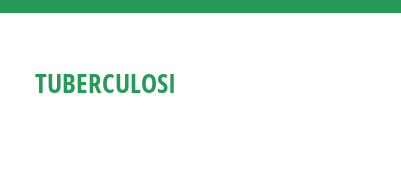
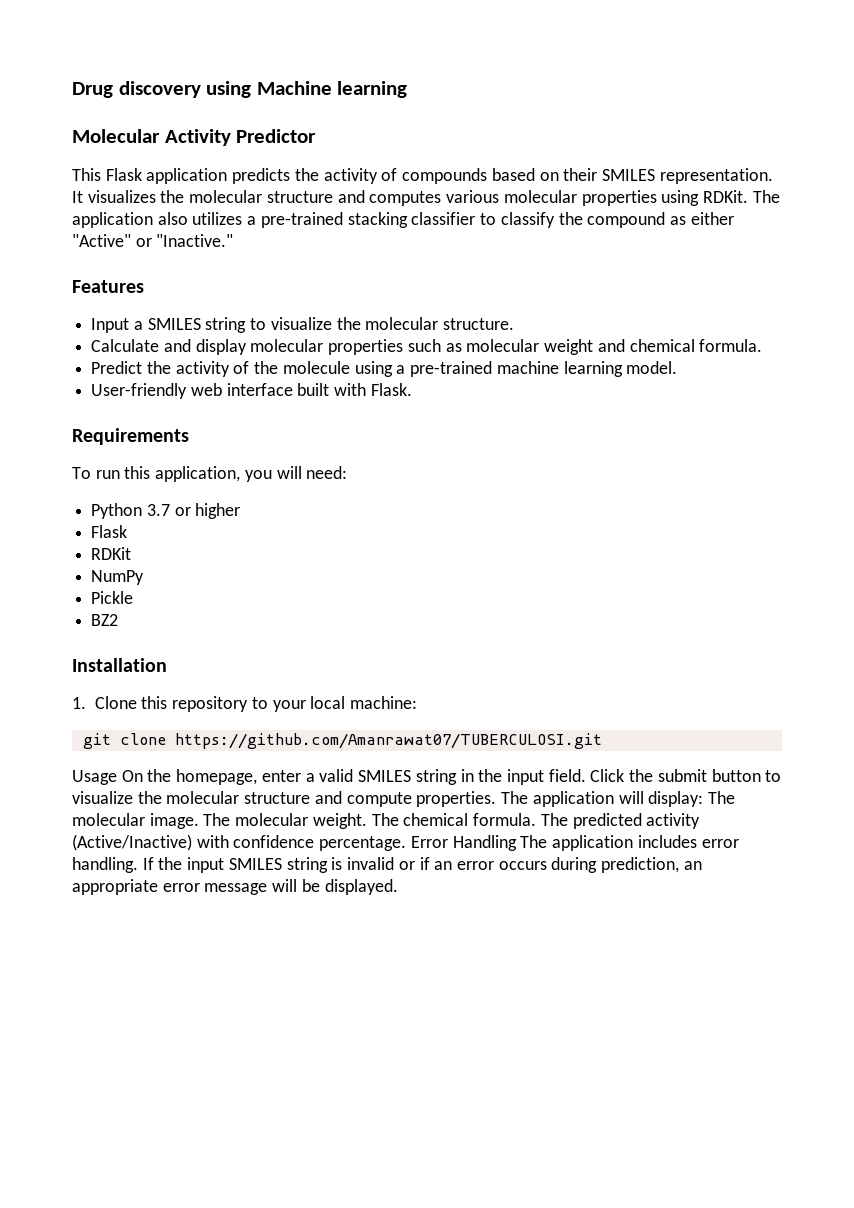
- TUBERCULOSI
+ Drug discovery using Machine learning
+ Molecular Activity Predictor
+ This Flask application predicts the activity of compounds based on their SMILES representation. It visualizes the molecular structure and computes various molecular properties using RDKit. The application also utilizes a pre-trained stacking classifier to classify the compound as either "Active" or "Inactive."
+ Features
+ Input a SMILES string to visualize the molecular structure.
+ Calculate and display molecular properties such as molecular weight and chemical formula.
+ Predict the activity of the molecule using a pre-trained machine learning model.
+ User-friendly web interface built with Flask.
+ Requirements
+ To run this application, you will need:
+ Python 3.7 or higher
+ Flask
+ RDKit
+ NumPy
+ Pickle
+ BZ2
+ Installation
+ 1. Clone this repository to your local machine:
+ git clone https://github.com/Amanrawat07/TUBERCULOSI.git
+ Usage On the homepage, enter a valid SMILES string in the input field. Click the submit button to visualize the molecular structure and compute properties. The application will display: The molecular image. The molecular weight. The chemical formula. The predicted activity (Active/Inactive) with confidence percentage. Error Handling The application includes error handling. If the input SMILES string is invalid or if an error occurs during prediction, an appropriate error message will be displayed.

